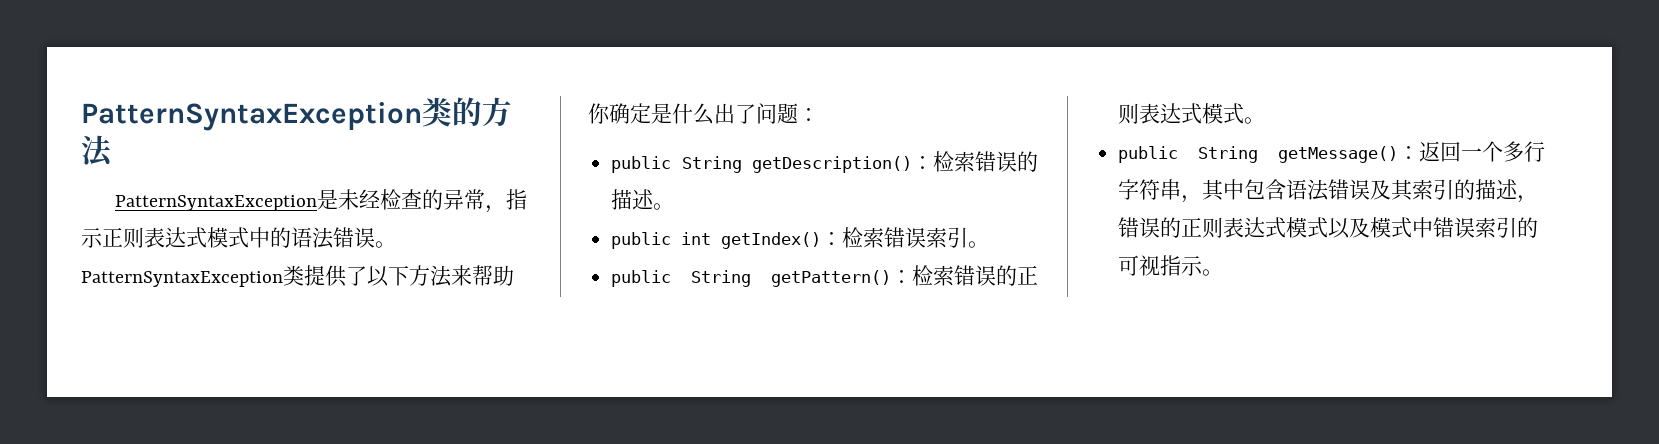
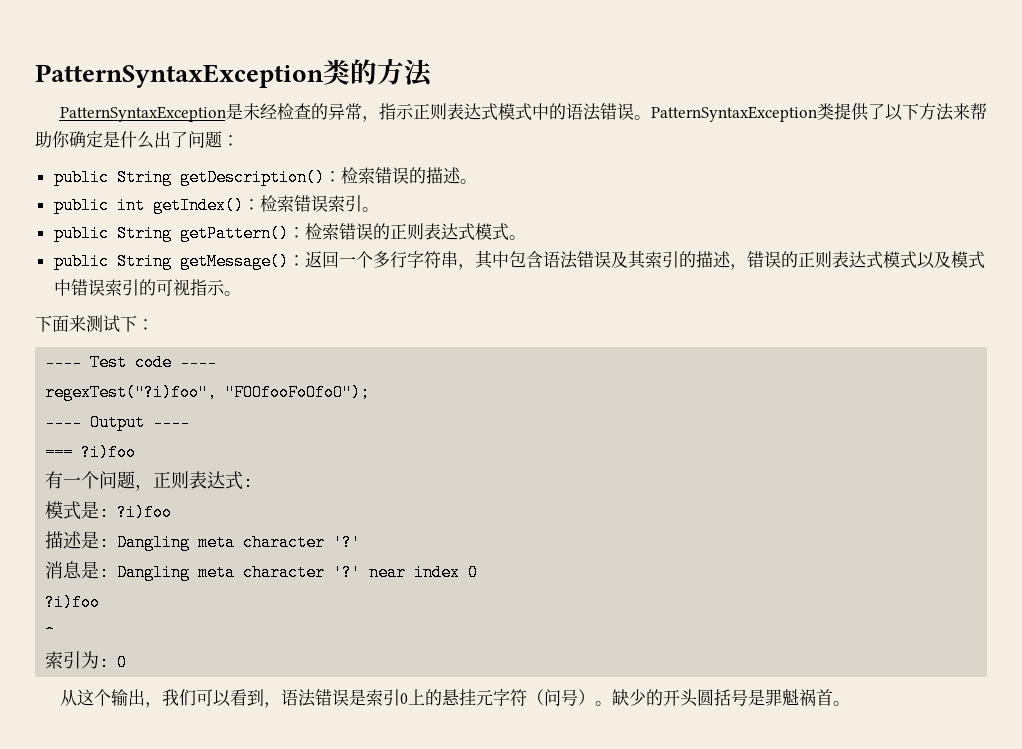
+ 下面来测试下：
+ ---- Test code ----
+ regexTest("?i)foo", "FOOfooFoOfoO");
+ ---- Output ----
+ === ?i)foo
+ 有一个问题，正则表达式:
+ 模式是: ?i)foo
+ 描述是: Dangling meta character '?'
+ 消息是: Dangling meta character '?' near index 0
+ ?i)foo
+ ^
+ 索引为: 0
+ 从这个输出，我们可以看到，语法错误是索引0上的悬挂元字符（问号）。缺少的开头圆括号是罪魁祸首。

